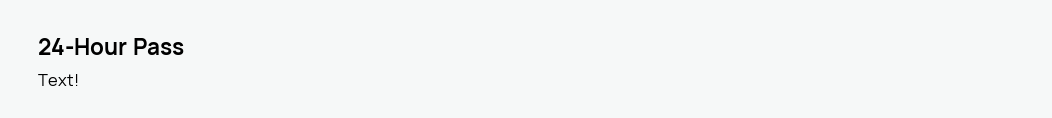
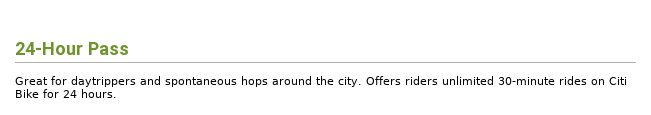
- Text!
+ Great for daytrippers and spontaneous hops around the city. Offers riders unlimited 30-minute rides on Citi Bike for 24 hours.

